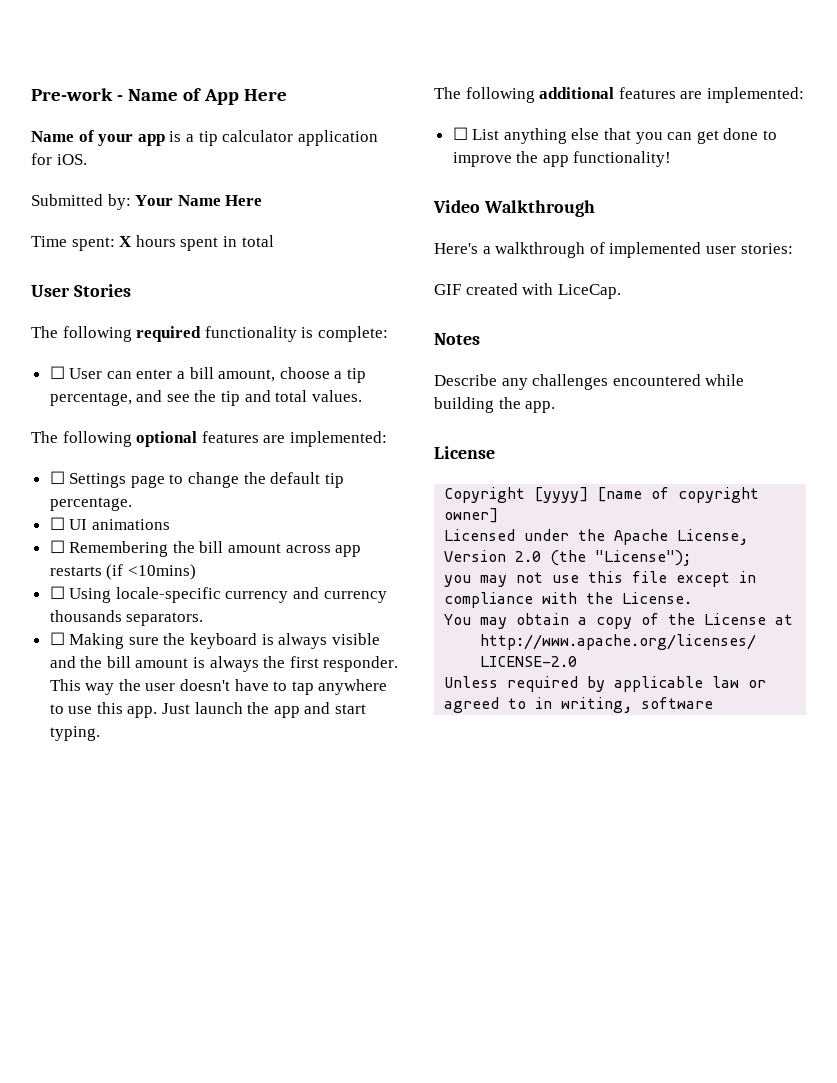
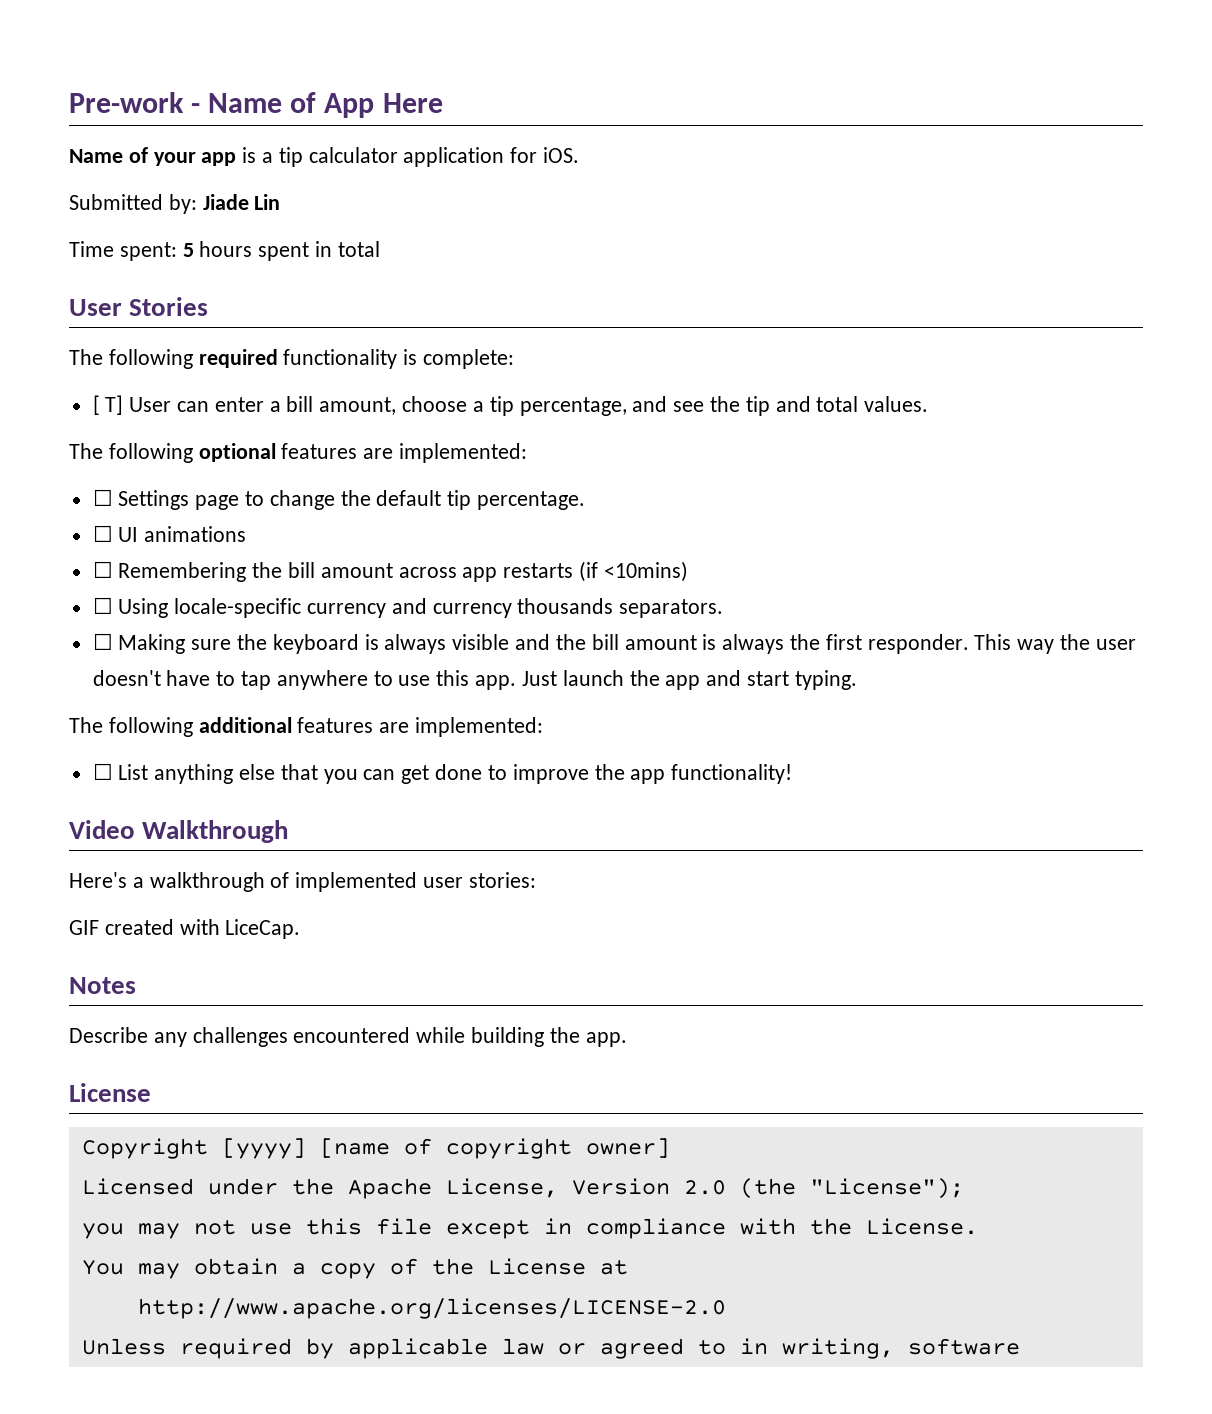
- Submitted by: Your Name Here
+ Submitted by: Jiade Lin
- Time spent: X hours spent in total
+ Time spent: 5 hours spent in total
- ☐ User can enter a bill amount, choose a tip percentage, and see the tip and total values.
+ [ T] User can enter a bill amount, choose a tip percentage, and see the tip and total values.

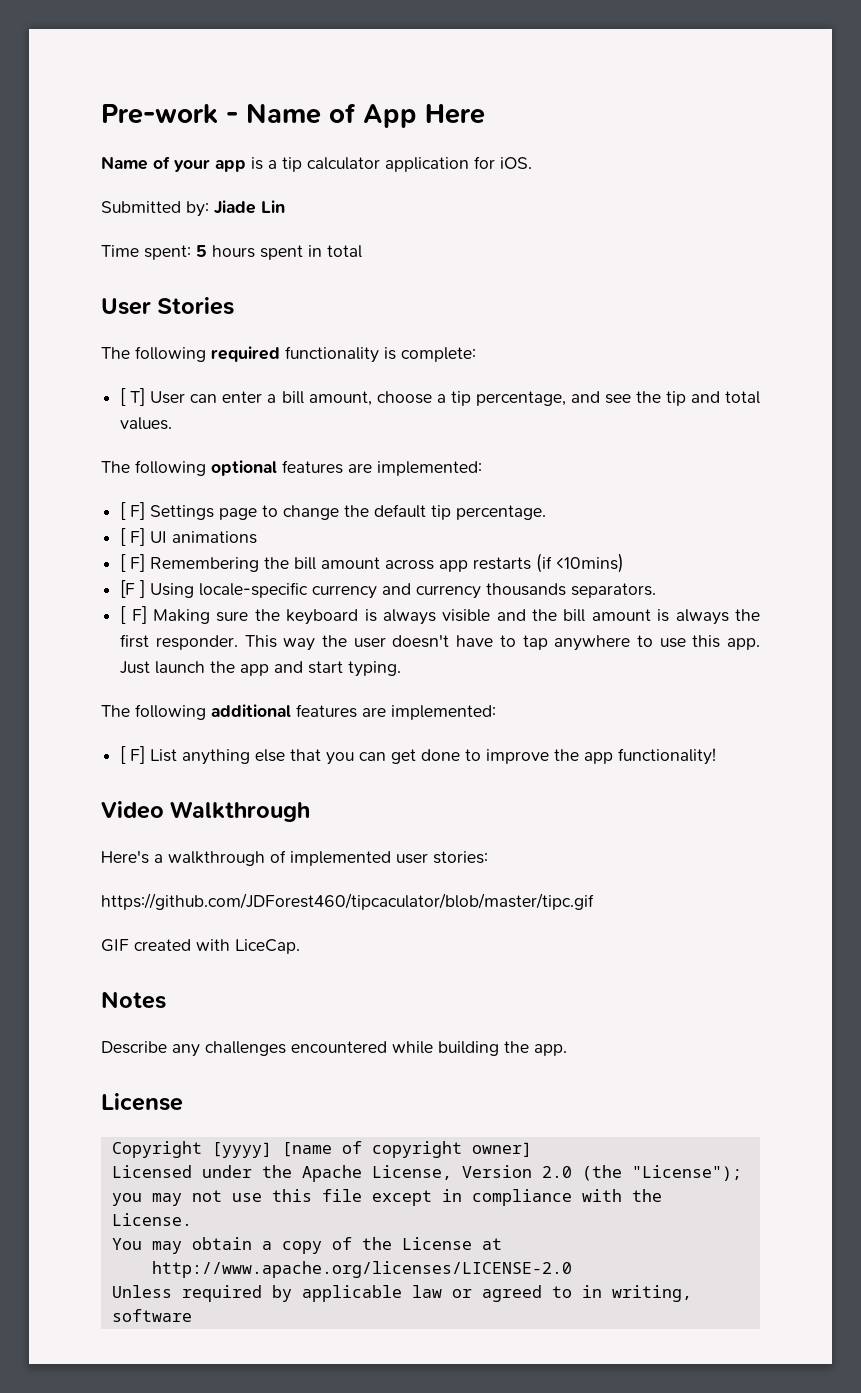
- ☐ Settings page to change the default tip percentage.
+ [ F] Settings page to change the default tip percentage.
- ☐ UI animations
+ [ F] UI animations
- ☐ Remembering the bill amount across app restarts (if <10mins)
+ [ F] Remembering the bill amount across app restarts (if <10mins)
- ☐ Using locale-specific currency and currency thousands separators.
+ [F ] Using locale-specific currency and currency thousands separators.
- ☐ Making sure the keyboard is always visible and the bill amount is always the first responder.
+ [ F] Making sure the keyboard is always visible and the bill amount is always the first responder.
- ☐ List anything else that you can get done to improve the app functionality!
+ [ F] List anything else that you can get done to improve the app functionality!
+ https://github.com/JDForest460/tipcaculator/blob/master/tipc.gif

